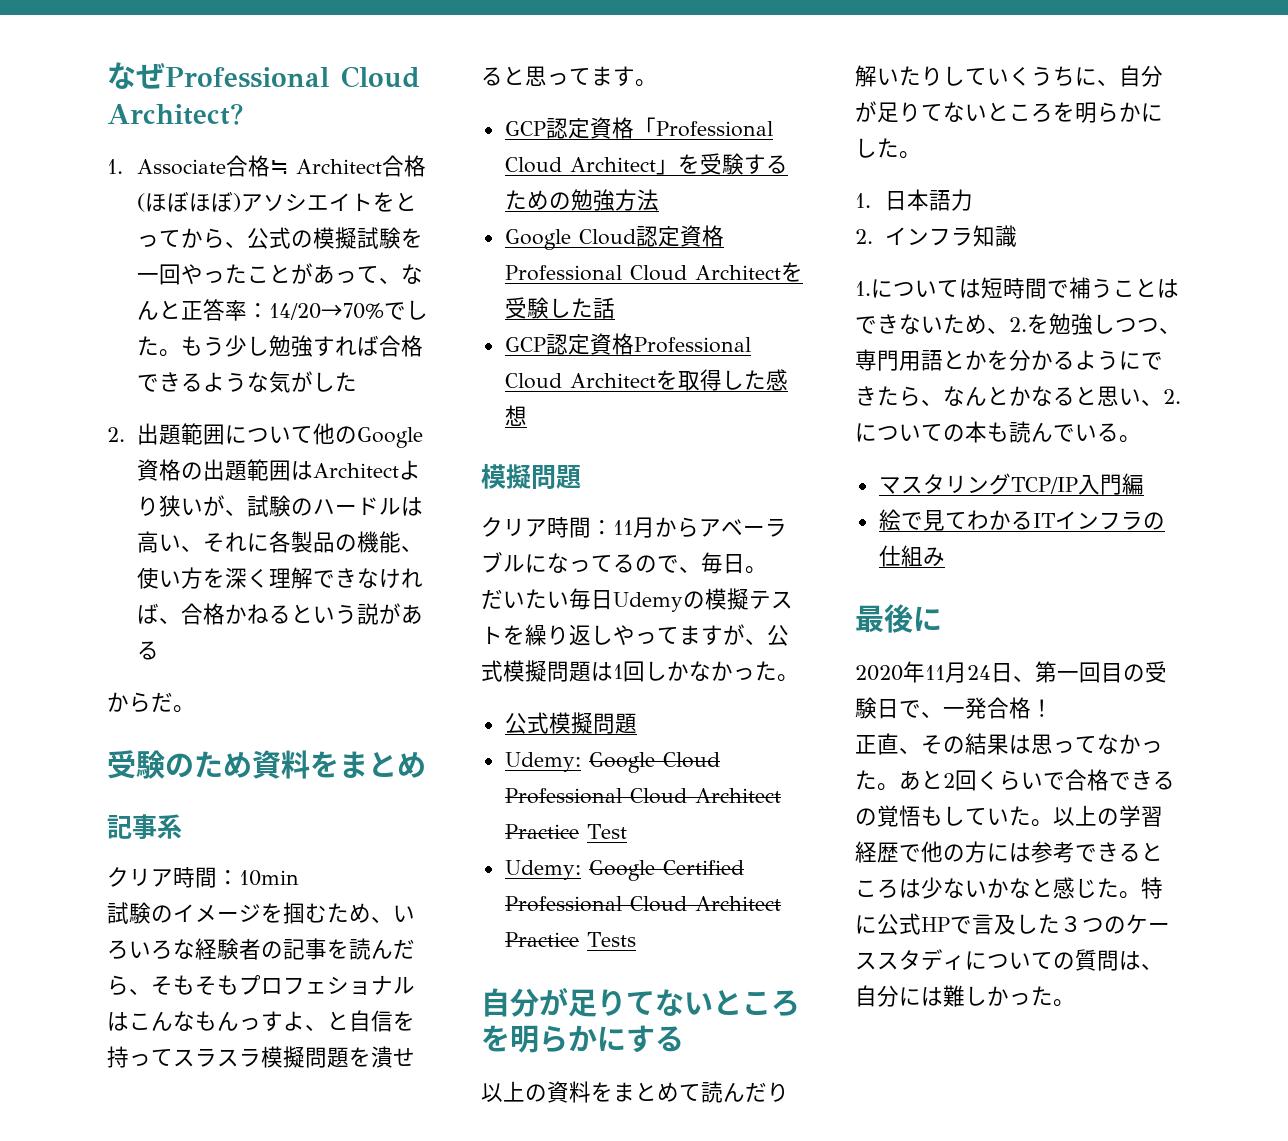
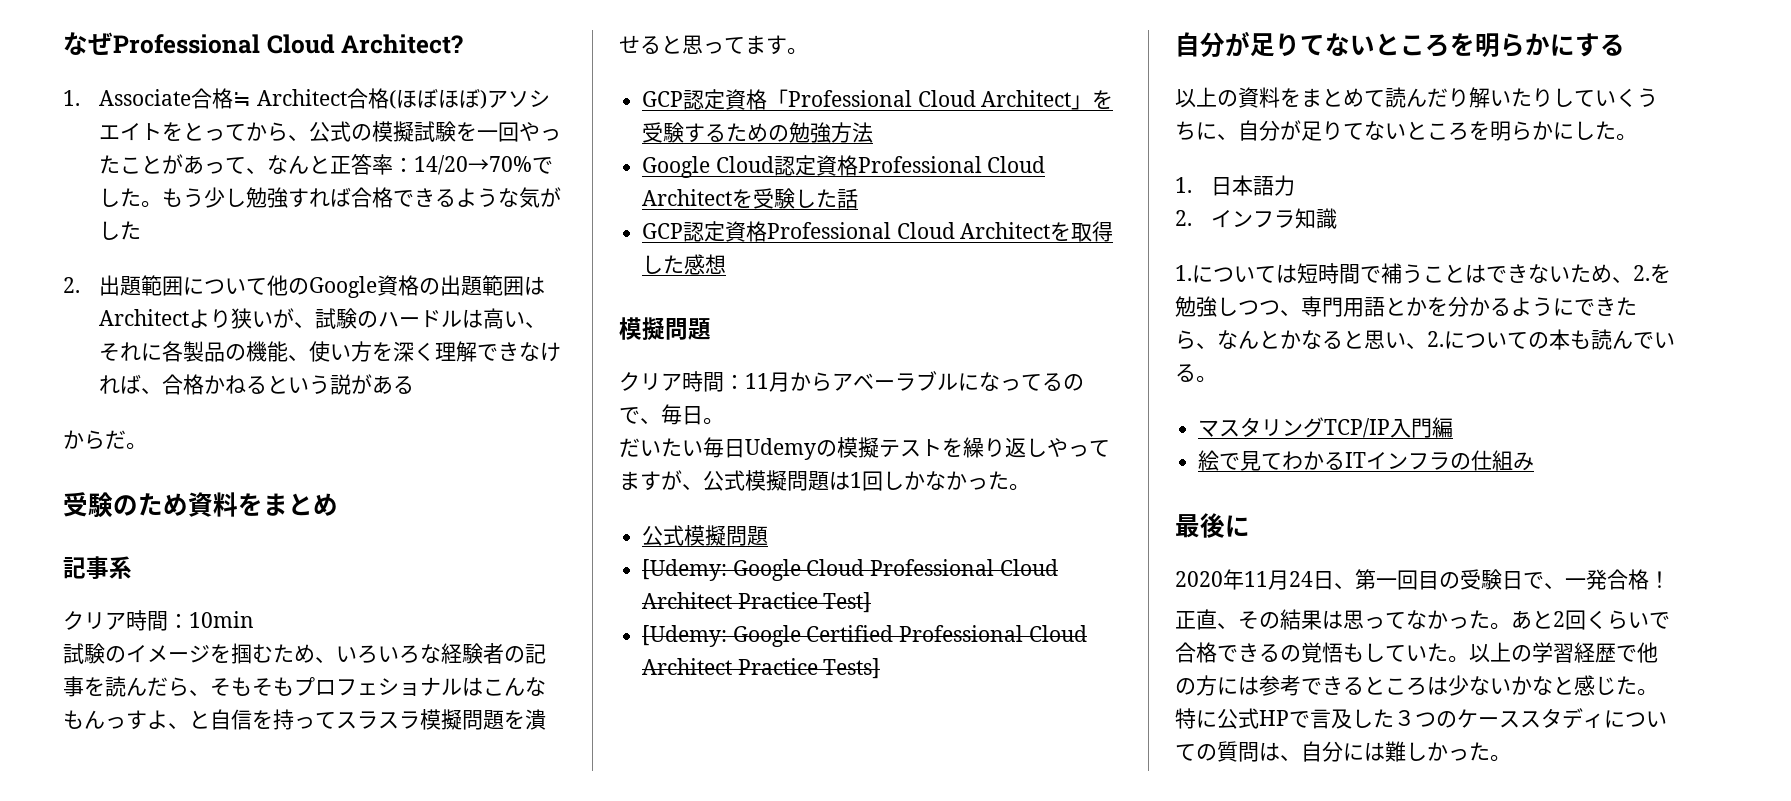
- Udemy: Google Cloud Professional Cloud Architect Practice Test
- Udemy: Google Certified Professional Cloud Architect Practice Tests
+ [Udemy: Google Cloud Professional Cloud Architect Practice Test]
+ [Udemy: Google Certified Professional Cloud Architect Practice Tests]

